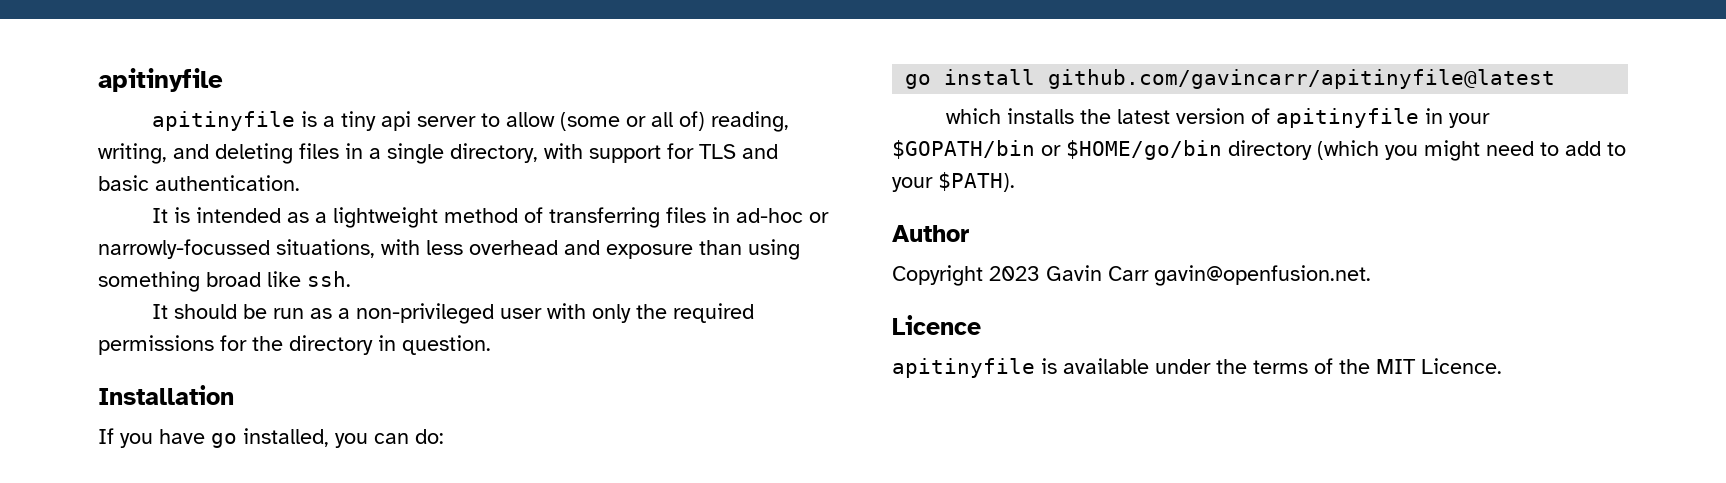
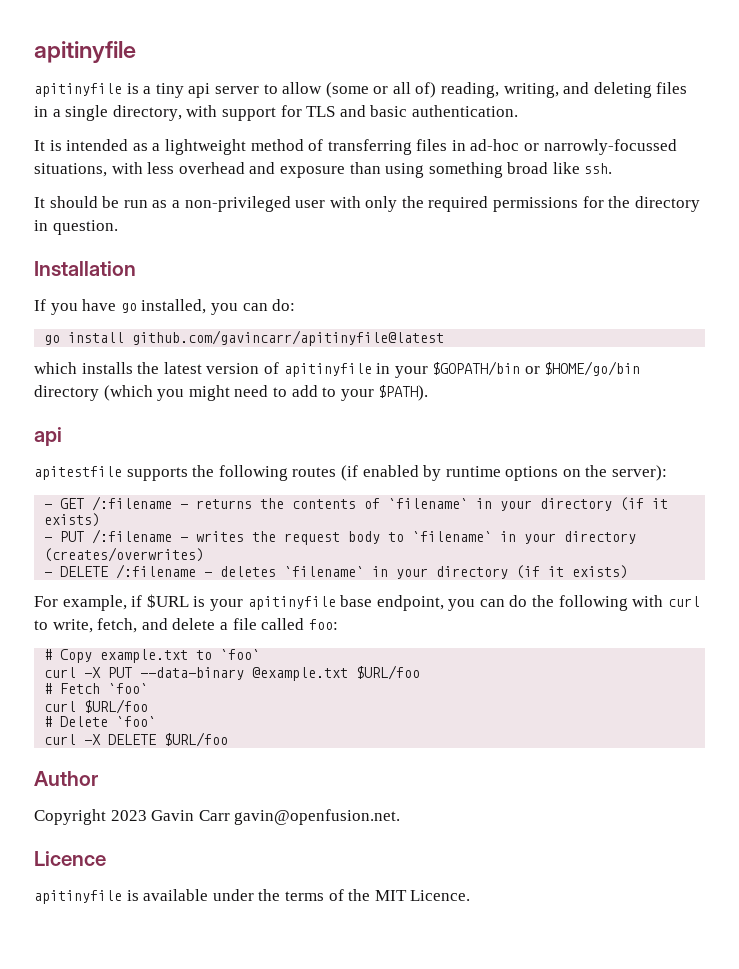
  which installs the latest version of apitinyfile in your $GOPATH/bin or $HOME/go/bin directory (which you might need to add to your $PATH).
+ api
+ apitestfile supports the following routes (if enabled by runtime options on the server):
+ - GET /:filename - returns the contents of `filename` in your directory (if it exists)
+ - PUT /:filename - writes the request body to `filename` in your directory (creates/overwrites)
+ - DELETE /:filename - deletes `filename` in your directory (if it exists)
+ For example, if $URL is your apitinyfile base endpoint, you can do the following with curl to write, fetch, and delete a file called foo:
+ # Copy example.txt to `foo`
+ curl -X PUT --data-binary @example.txt $URL/foo
+ # Fetch `foo`
+ curl $URL/foo
+ # Delete `foo`
+ curl -X DELETE $URL/foo

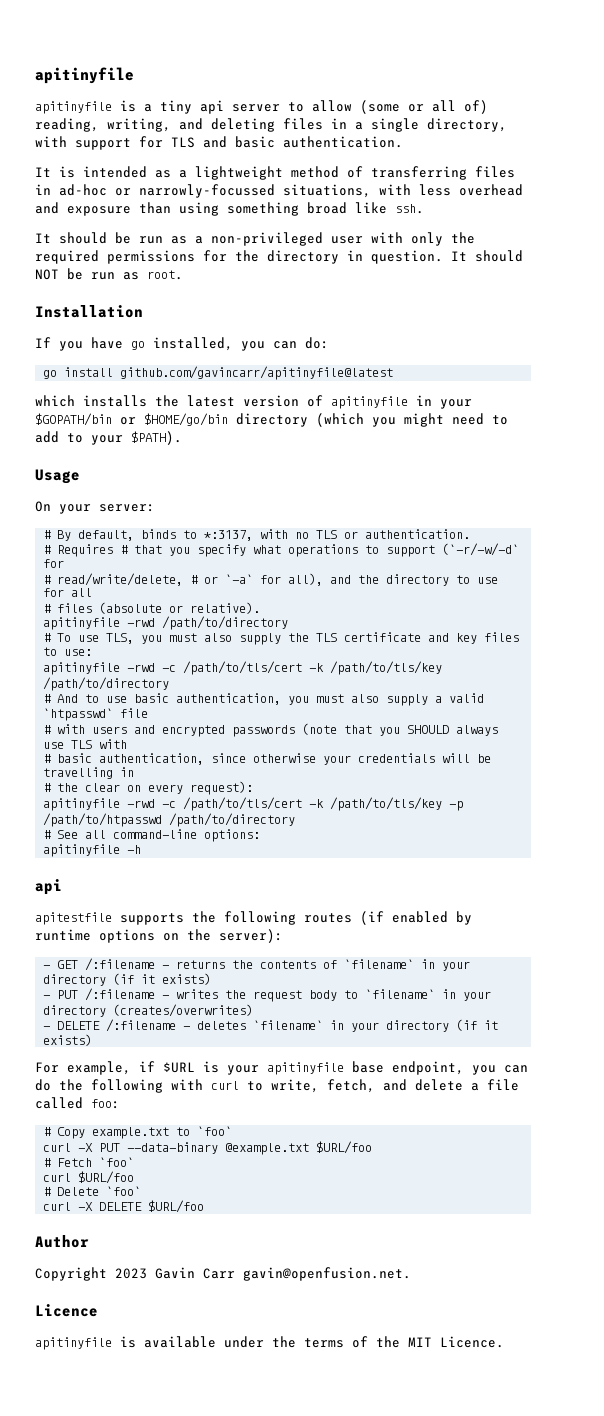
+ It should NOT be run as root.
+ Usage
+ On your server:
+ # By default, binds to *:3137, with no TLS or authentication.
+ # Requires # that you specify what operations to support (`-r/-w/-d` for
+ # read/write/delete, # or `-a` for all), and the directory to use for all
+ # files (absolute or relative).
+ apitinyfile -rwd /path/to/directory
+ # To use TLS, you must also supply the TLS certificate and key files to use:
+ apitinyfile -rwd -c /path/to/tls/cert -k /path/to/tls/key /path/to/directory
+ # And to use basic authentication, you must also supply a valid `htpasswd` file
+ # with users and encrypted passwords (note that you SHOULD always use TLS with
+ # basic authentication, since otherwise your credentials will be travelling in
+ # the clear on every request):
+ apitinyfile -rwd -c /path/to/tls/cert -k /path/to/tls/key -p /path/to/htpasswd /path/to/directory
+ # See all command-line options:
+ apitinyfile -h

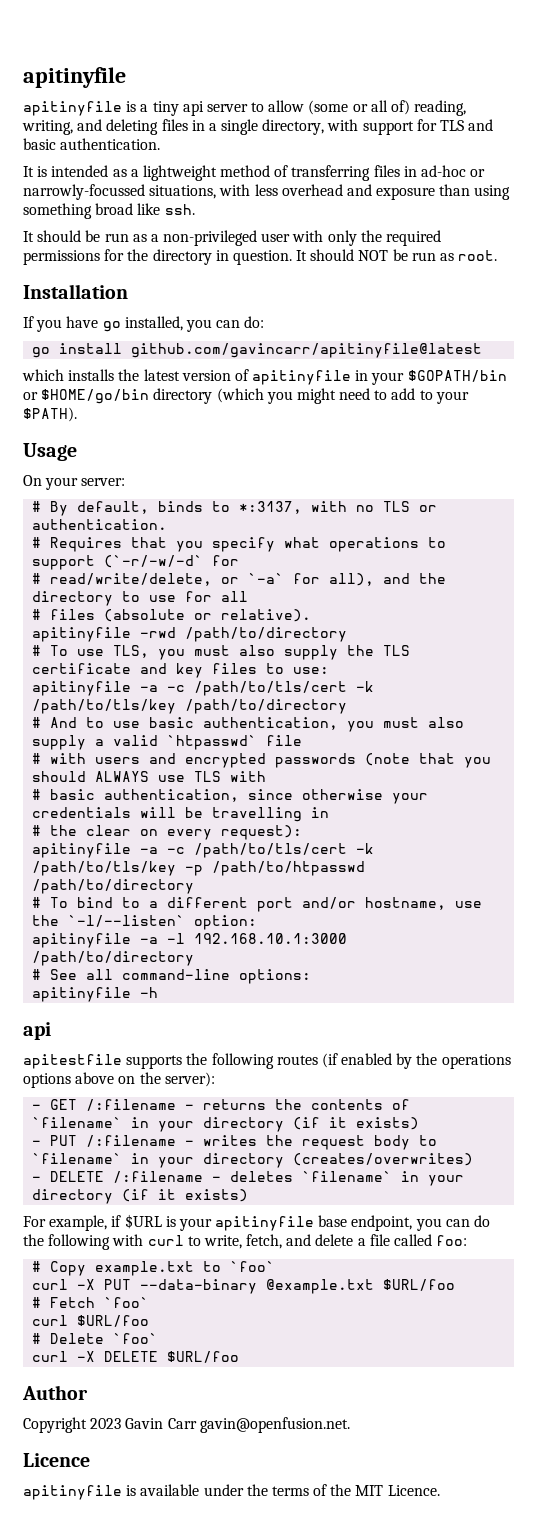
- # Requires # that you specify what operations to support (`-r/-w/-d` for
+ # Requires that you specify what operations to support (`-r/-w/-d` for
- # read/write/delete, # or `-a` for all), and the directory to use for all
+ # read/write/delete, or `-a` for all), and the directory to use for all
- apitinyfile -rwd -c /path/to/tls/cert -k /path/to/tls/key /path/to/directory
+ apitinyfile -a -c /path/to/tls/cert -k /path/to/tls/key /path/to/directory
- # with users and encrypted passwords (note that you SHOULD always use TLS with
+ # with users and encrypted passwords (note that you should ALWAYS use TLS with
- apitinyfile -rwd -c /path/to/tls/cert -k /path/to/tls/key -p /path/to/htpasswd /path/to/directory
+ apitinyfile -a -c /path/to/tls/cert -k /path/to/tls/key -p /path/to/htpasswd /path/to/directory
+ # To bind to a different port and/or hostname, use the `-l/--listen` option:
+ apitinyfile -a -l 192.168.10.1:3000 /path/to/directory
- apitestfile supports the following routes (if enabled by runtime options on the server):
+ apitestfile supports the following routes (if enabled by the operations options above on the server):

